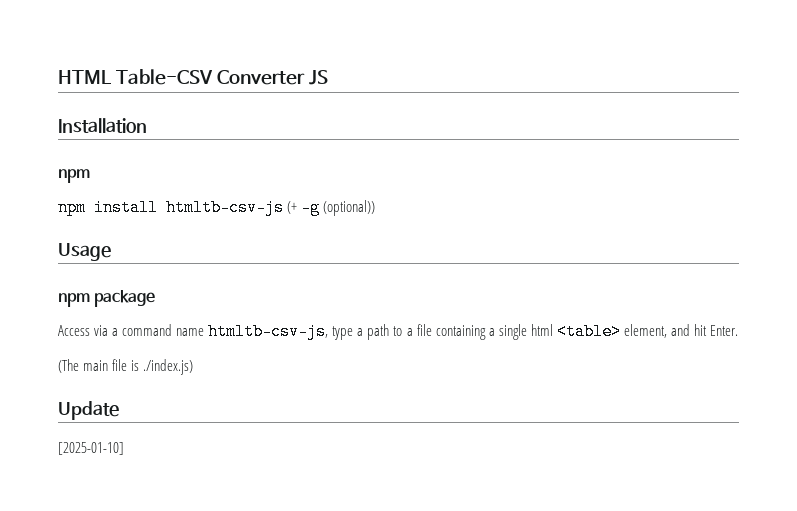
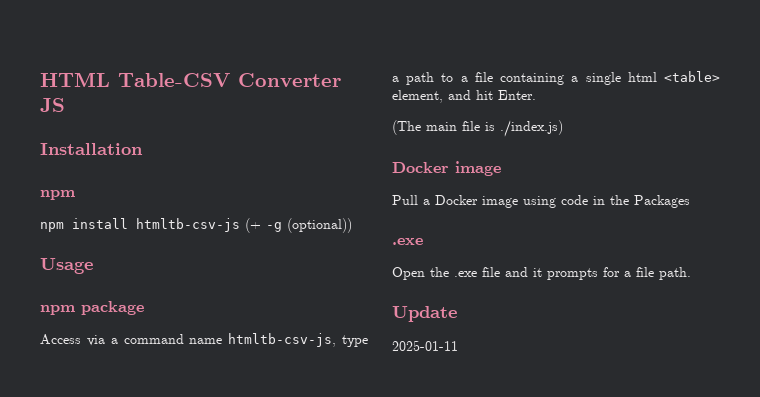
  (The main file is ./index.js)
+ Docker image
+ Pull a Docker image using code in the Packages
+ .exe
+ Open the .exe file and it prompts for a file path.
- [2025-01-10]
+ 2025-01-11

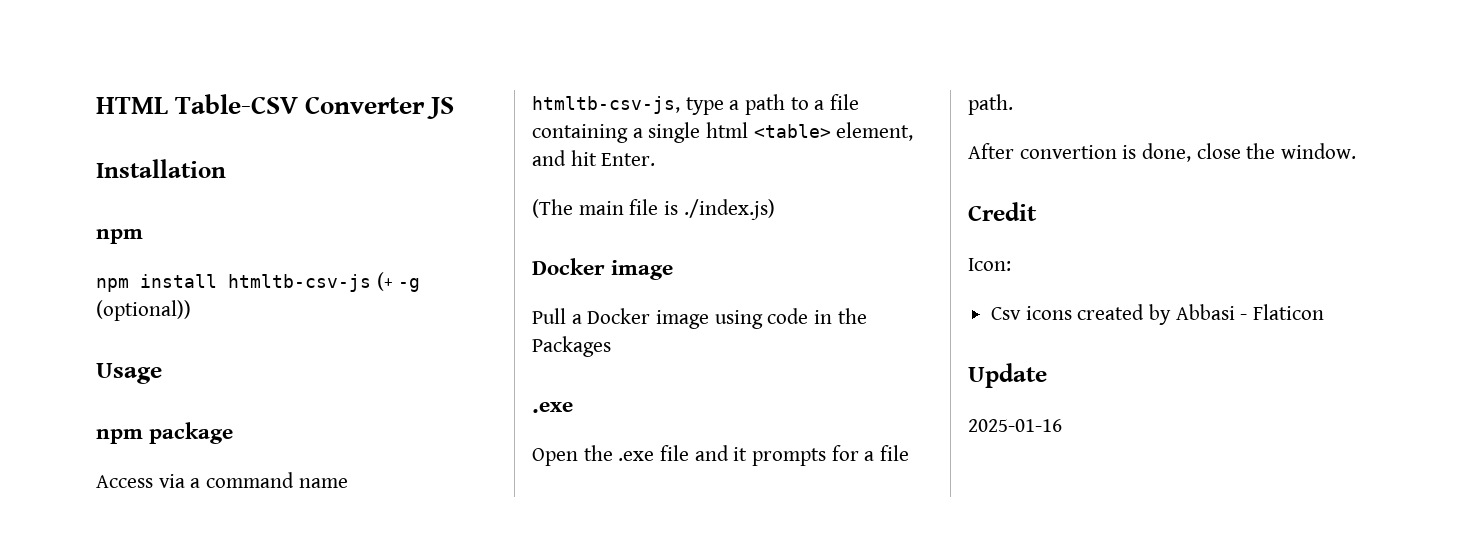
+ After convertion is done, close the window.
+ Credit
+ Icon:
+ Csv icons created by Abbasi - Flaticon
- 2025-01-11
+ 2025-01-16

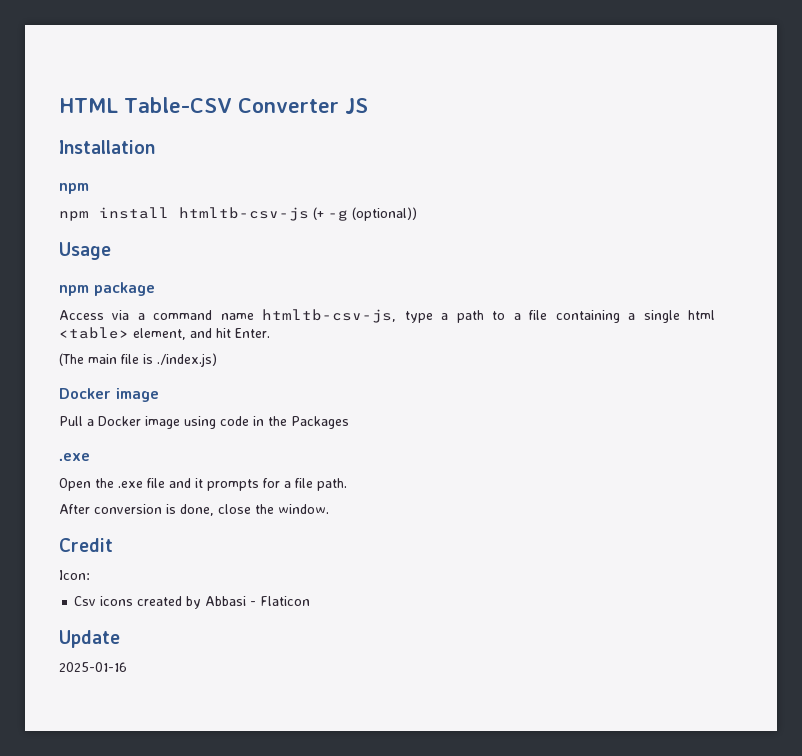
- After convertion is done, close the window.
+ After conversion is done, close the window.

